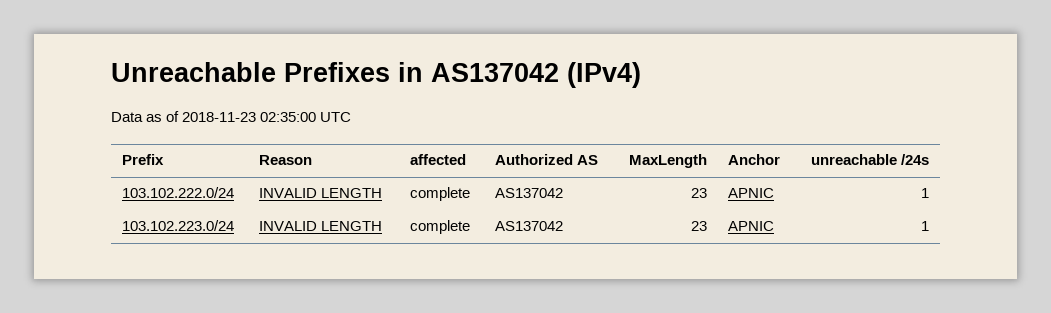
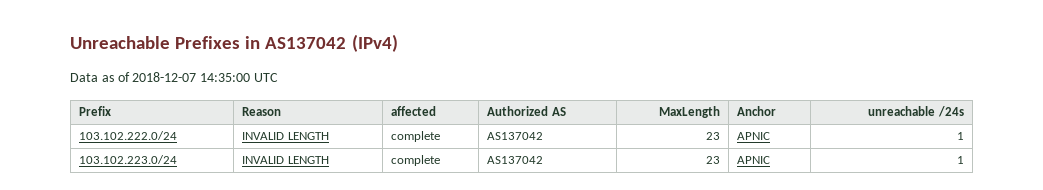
- Data as of 2018-11-23 02:35:00 UTC
+ Data as of 2018-12-07 14:35:00 UTC

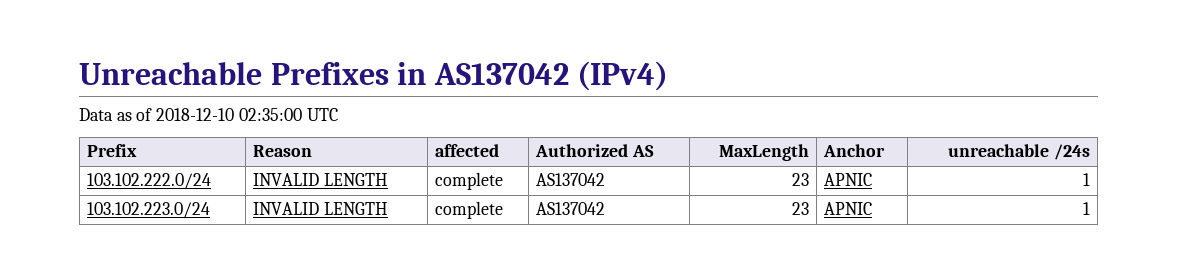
- Data as of 2018-12-07 14:35:00 UTC
+ Data as of 2018-12-10 02:35:00 UTC

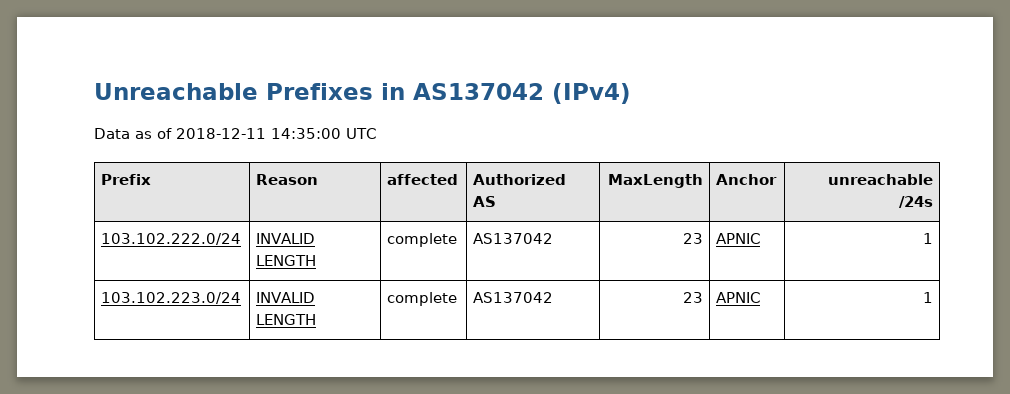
- Data as of 2018-12-10 02:35:00 UTC
+ Data as of 2018-12-11 14:35:00 UTC

